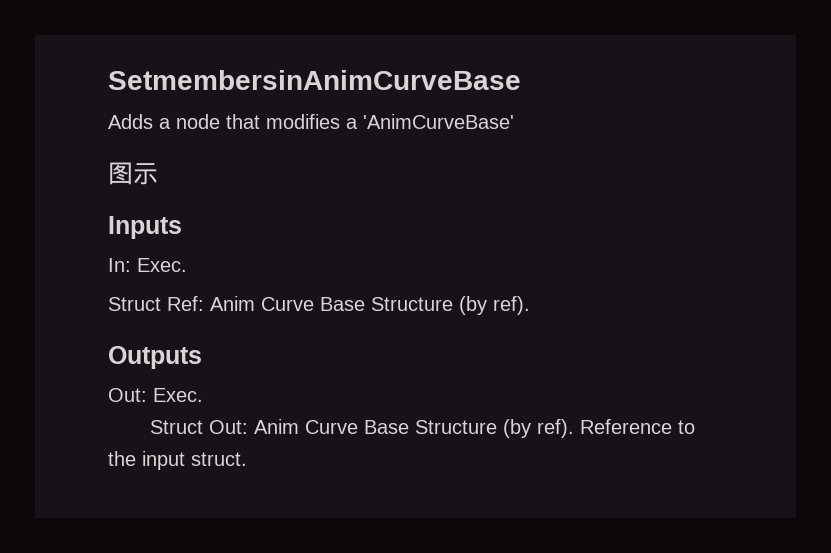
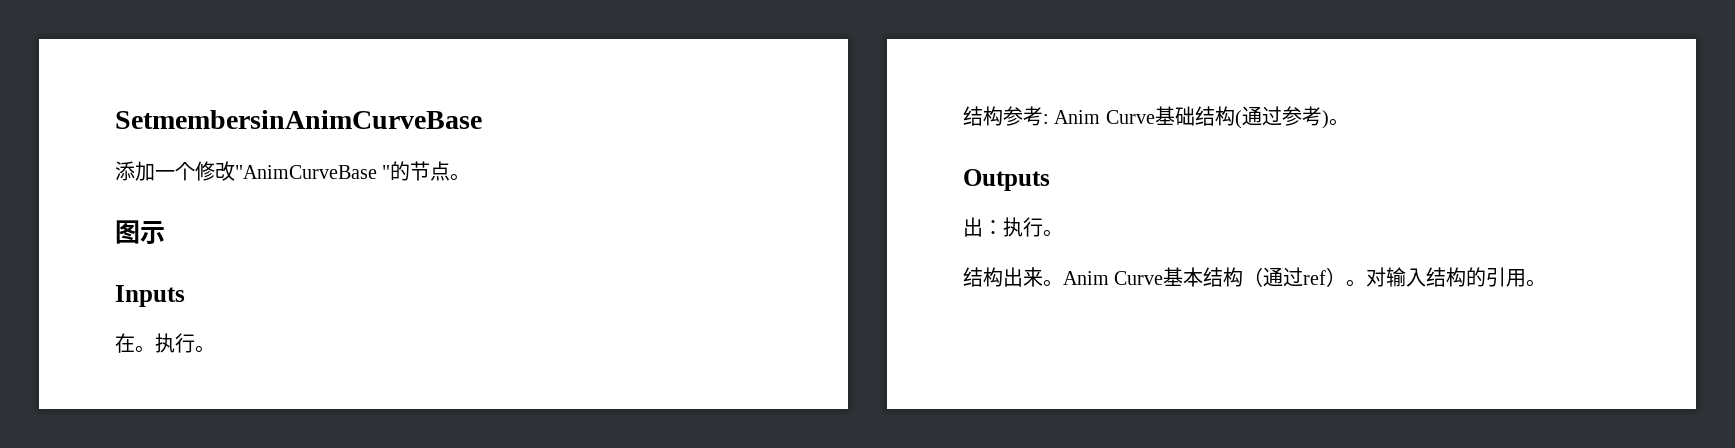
- Adds a node that modifies a 'AnimCurveBase'
+ 添加一个修改"AnimCurveBase "的节点。
  图示
  Inputs
- In: Exec.
- Struct Ref: Anim Curve Base Structure (by ref).
+ 在。执行。
+ 结构参考: Anim Curve基础结构(通过参考)。
  Outputs
- Out: Exec.
- Struct Out: Anim Curve Base Structure (by ref). Reference to the input struct.
+ 出：执行。
+ 结构出来。Anim Curve基本结构（通过ref）。对输入结构的引用。

